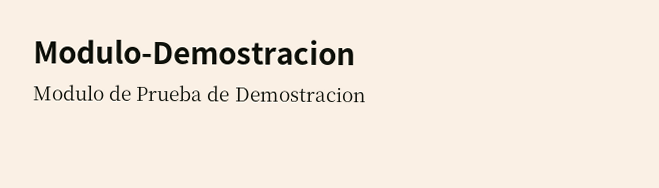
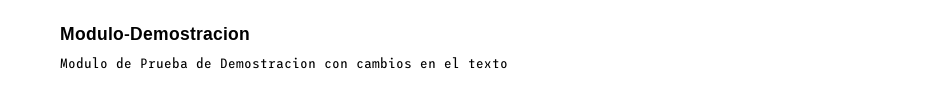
- Modulo de Prueba de Demostracion
+ Modulo de Prueba de Demostracion con cambios en el texto

